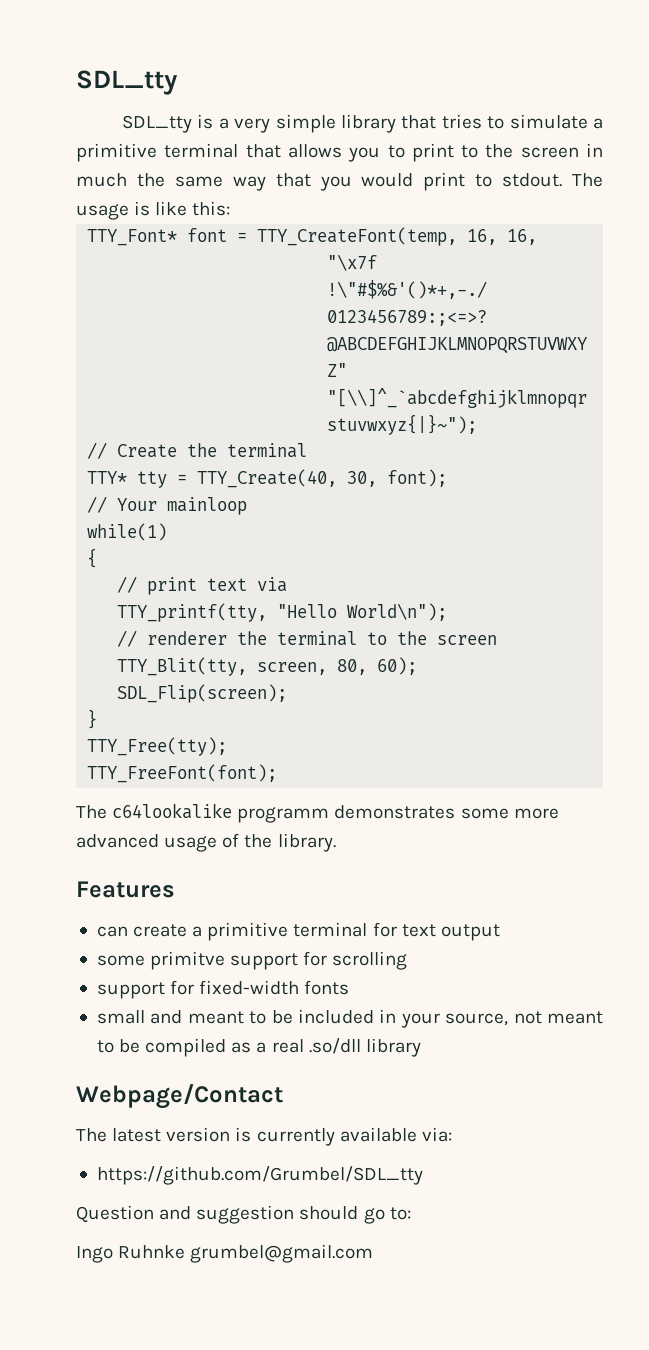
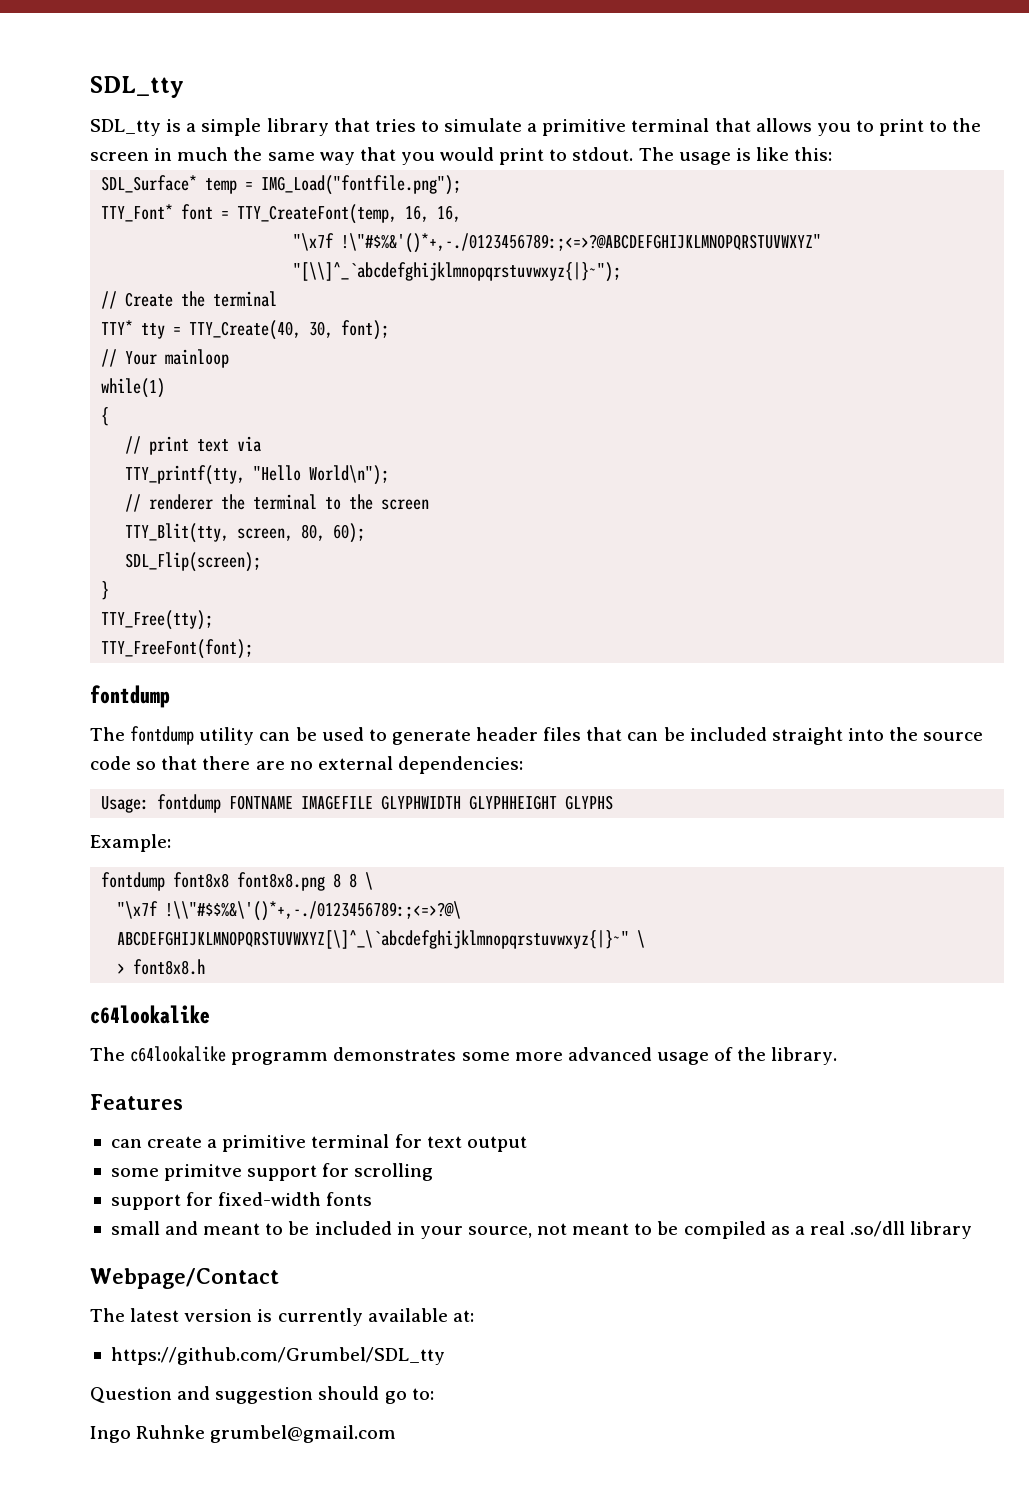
- SDL_tty is a very simple library that tries to simulate a primitive terminal that allows you to print to the screen in much the same way that you would print to stdout.
+ SDL_tty is a simple library that tries to simulate a primitive terminal that allows you to print to the screen in much the same way that you would print to stdout.
+ SDL_Surface* temp = IMG_Load("fontfile.png");
  TTY_FreeFont(font);
+ fontdump
+ The fontdump utility can be used to generate header files that can be included straight into the source code so that there are no external dependencies:
+ Usage: fontdump FONTNAME IMAGEFILE GLYPHWIDTH GLYPHHEIGHT GLYPHS
+ Example:
+ fontdump font8x8 font8x8.png 8 8 \
+ "\x7f !\\"#$$%&\'()*+,-./0123456789:;<=>?@\
+ ABCDEFGHIJKLMNOPQRSTUVWXYZ[\]^_\`abcdefghijklmnopqrstuvwxyz{|}~" \
+ > font8x8.h
+ c64lookalike
- The latest version is currently available via:
+ The latest version is currently available at:

